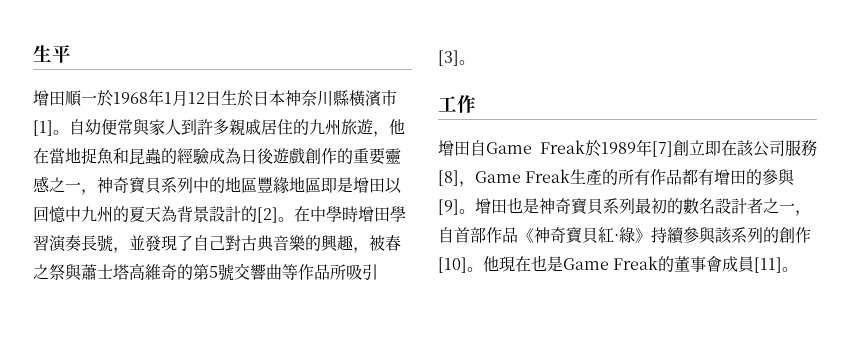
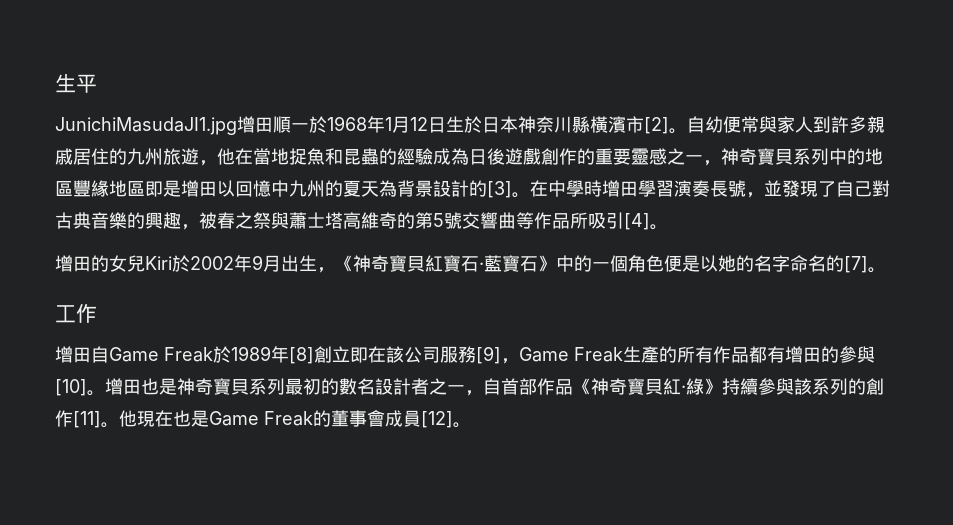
- 增田順一於1968年1月12日生於日本神奈川縣橫濱市[1]。
+ JunichiMasudaJI1.jpg增田順一於1968年1月12日生於日本神奈川縣橫濱市[2]。
- 自幼便常與家人到許多親戚居住的九州旅遊，他在當地捉魚和昆蟲的經驗成為日後遊戲創作的重要靈感之一，神奇寶貝系列中的地區豐緣地區即是增田以回憶中九州的夏天為背景設計的[2]。
+ 自幼便常與家人到許多親戚居住的九州旅遊，他在當地捉魚和昆蟲的經驗成為日後遊戲創作的重要靈感之一，神奇寶貝系列中的地區豐緣地區即是增田以回憶中九州的夏天為背景設計的[3]。
- 在中學時增田學習演奏長號，並發現了自己對古典音樂的興趣，被春之祭與蕭士塔高維奇的第5號交響曲等作品所吸引[3]。
+ 在中學時增田學習演奏長號，並發現了自己對古典音樂的興趣，被春之祭與蕭士塔高維奇的第5號交響曲等作品所吸引[4]。
+ 增田的女兒Kiri於2002年9月出生，《神奇寶貝紅寶石·藍寶石》中的一個角色便是以她的名字命名的[7]。
- 增田自Game Freak於1989年[7]創立即在該公司服務[8]，Game Freak生產的所有作品都有增田的參與[9]。
+ 增田自Game Freak於1989年[8]創立即在該公司服務[9]，Game Freak生產的所有作品都有增田的參與[10]。
- 增田也是神奇寶貝系列最初的數名設計者之一，自首部作品《神奇寶貝紅·綠》持續參與該系列的創作[10]。
+ 增田也是神奇寶貝系列最初的數名設計者之一，自首部作品《神奇寶貝紅·綠》持續參與該系列的創作[11]。
- 他現在也是Game Freak的董事會成員[11]。
+ 他現在也是Game Freak的董事會成員[12]。

